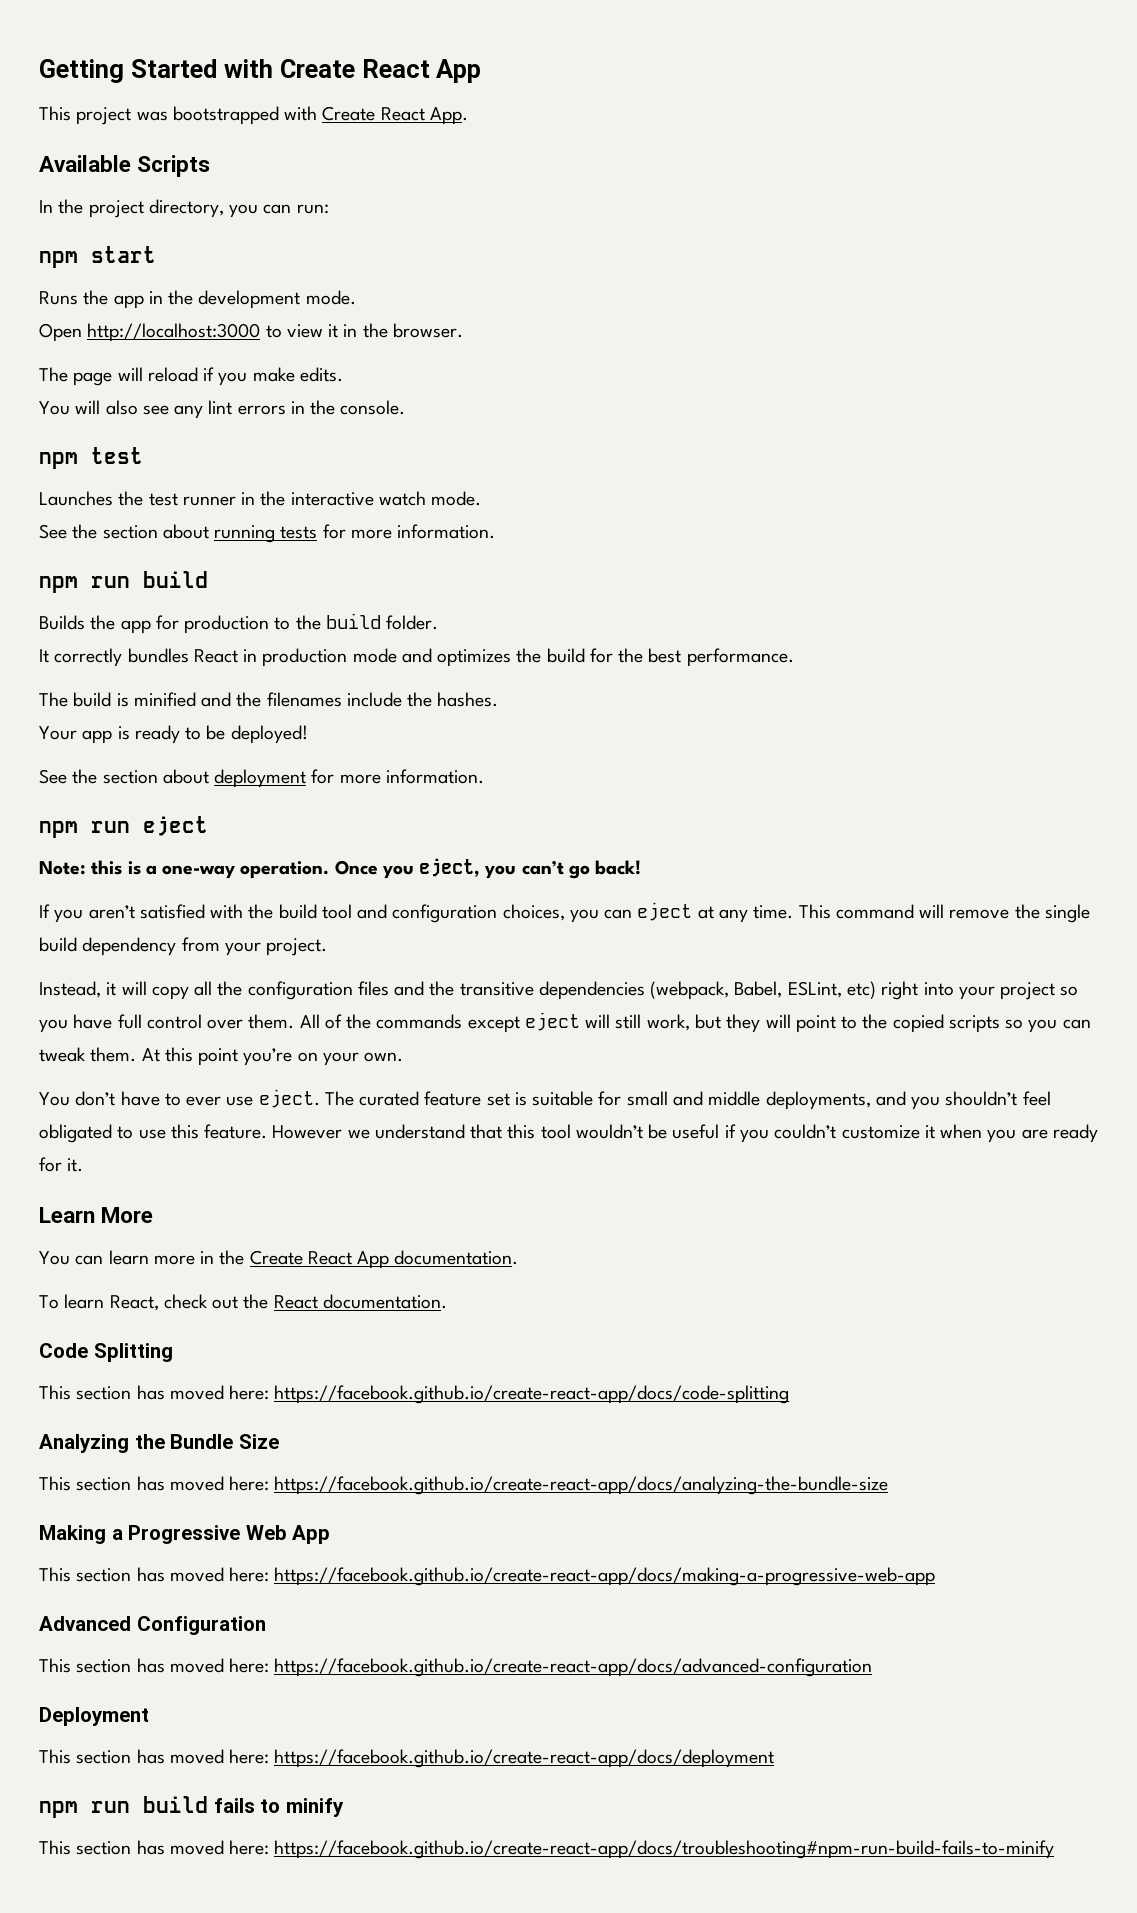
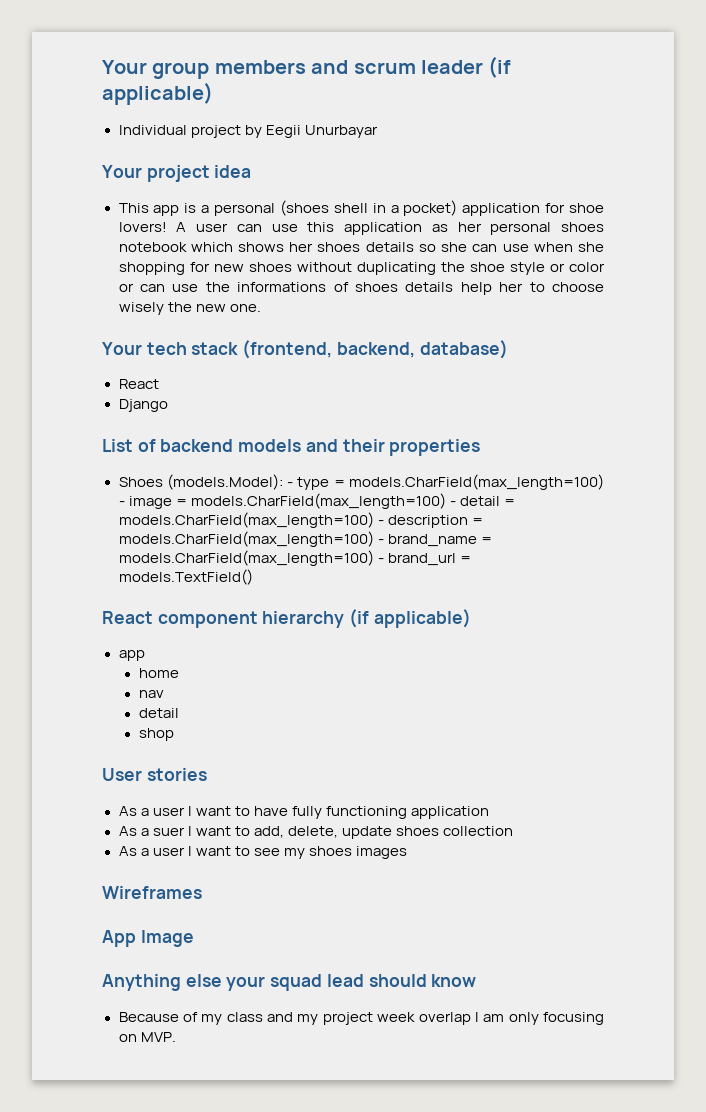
- Getting Started with Create React App
- This project was bootstrapped with Create React App.
- Available Scripts
- In the project directory, you can run:
- npm start
- Runs the app in the development mode.
- Open http://localhost:3000 to view it in the browser.
- The page will reload if you make edits.
- You will also see any lint errors in the console.
- npm test
- Launches the test runner in the interactive watch mode.
- See the section about running tests for more information.
- npm run build
- Builds the app for production to the build folder.
- It correctly bundles React in production mode and optimizes the build for the best performance.
- The build is minified and the filenames include the hashes.
- Your app is ready to be deployed!
- See the section about deployment for more information.
- npm run eject
- Note: this is a one-way operation. Once you eject, you can’t go back!
- If you aren’t satisfied with the build tool and configuration choices, you can eject at any time. This command will remove the single build dependency from your project.
- Instead, it will copy all the configuration files and the transitive dependencies (webpack, Babel, ESLint, etc) right into your project so you have full control over them. All of the commands except eject will still work, but they will point to the copied scripts so you can tweak them. At this point you’re on your own.
- You don’t have to ever use eject. The curated feature set is suitable for small and middle deployments, and you shouldn’t feel obligated to use this feature. However we understand that this tool wouldn’t be useful if you couldn’t customize it when you are ready for it.
- Learn More
- You can learn more in the Create React App documentation.
- To learn React, check out the React documentation.
- Code Splitting
- This section has moved here: https://facebook.github.io/create-react-app/docs/code-splitting
- Analyzing the Bundle Size
- This section has moved here: https://facebook.github.io/create-react-app/docs/analyzing-the-bundle-size
- Making a Progressive Web App
- This section has moved here: https://facebook.github.io/create-react-app/docs/making-a-progressive-web-app
- Advanced Configuration
- This section has moved here: https://facebook.github.io/create-react-app/docs/advanced-configuration
- Deployment
- This section has moved here: https://facebook.github.io/create-react-app/docs/deployment
- npm run build fails to minify
- This section has moved here: https://facebook.github.io/create-react-app/docs/troubleshooting#npm-run-build-fails-to-minify
+ Your group members and scrum leader (if applicable)
+ Individual project by Eegii Unurbayar
+ Your project idea
+ This app is a personal (shoes shell in a pocket) application for shoe lovers! A user can use this application as her personal shoes notebook which shows her shoes details so she can use when she shopping for new shoes without duplicating the shoe style or color or can use the informations of shoes details help her to choose wisely the new one.
+ Your tech stack (frontend, backend, database)
+ React
+ Django
+ List of backend models and their properties
+ Shoes (models.Model): - type = models.CharField(max_length=100) - image = models.CharField(max_length=100) - detail = models.CharField(max_length=100) - description = models.CharField(max_length=100) - brand_name = models.CharField(max_length=100) - brand_url = models.TextField()
+ React component hierarchy (if applicable)
+ app
+ home
+ nav
+ detail
+ shop
+ User stories
+ As a user I want to have fully functioning application
+ As a suer I want to add, delete, update shoes collection
+ As a user I want to see my shoes images
+ Wireframes
+ App Image
+ Anything else your squad lead should know
+ Because of my class and my project week overlap I am only focusing on MVP.

